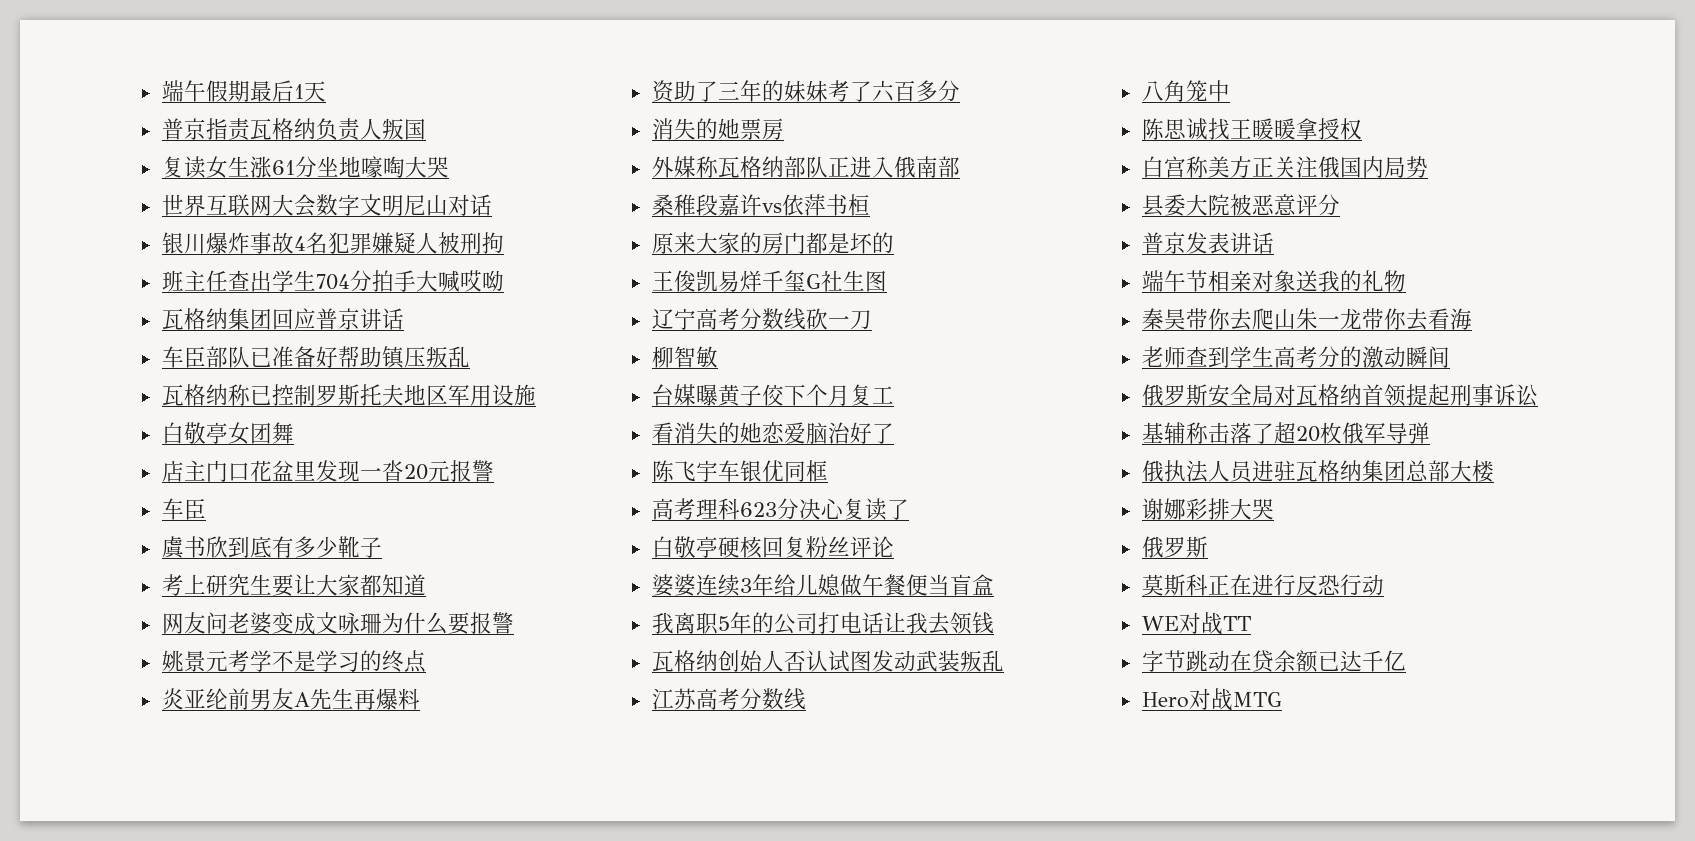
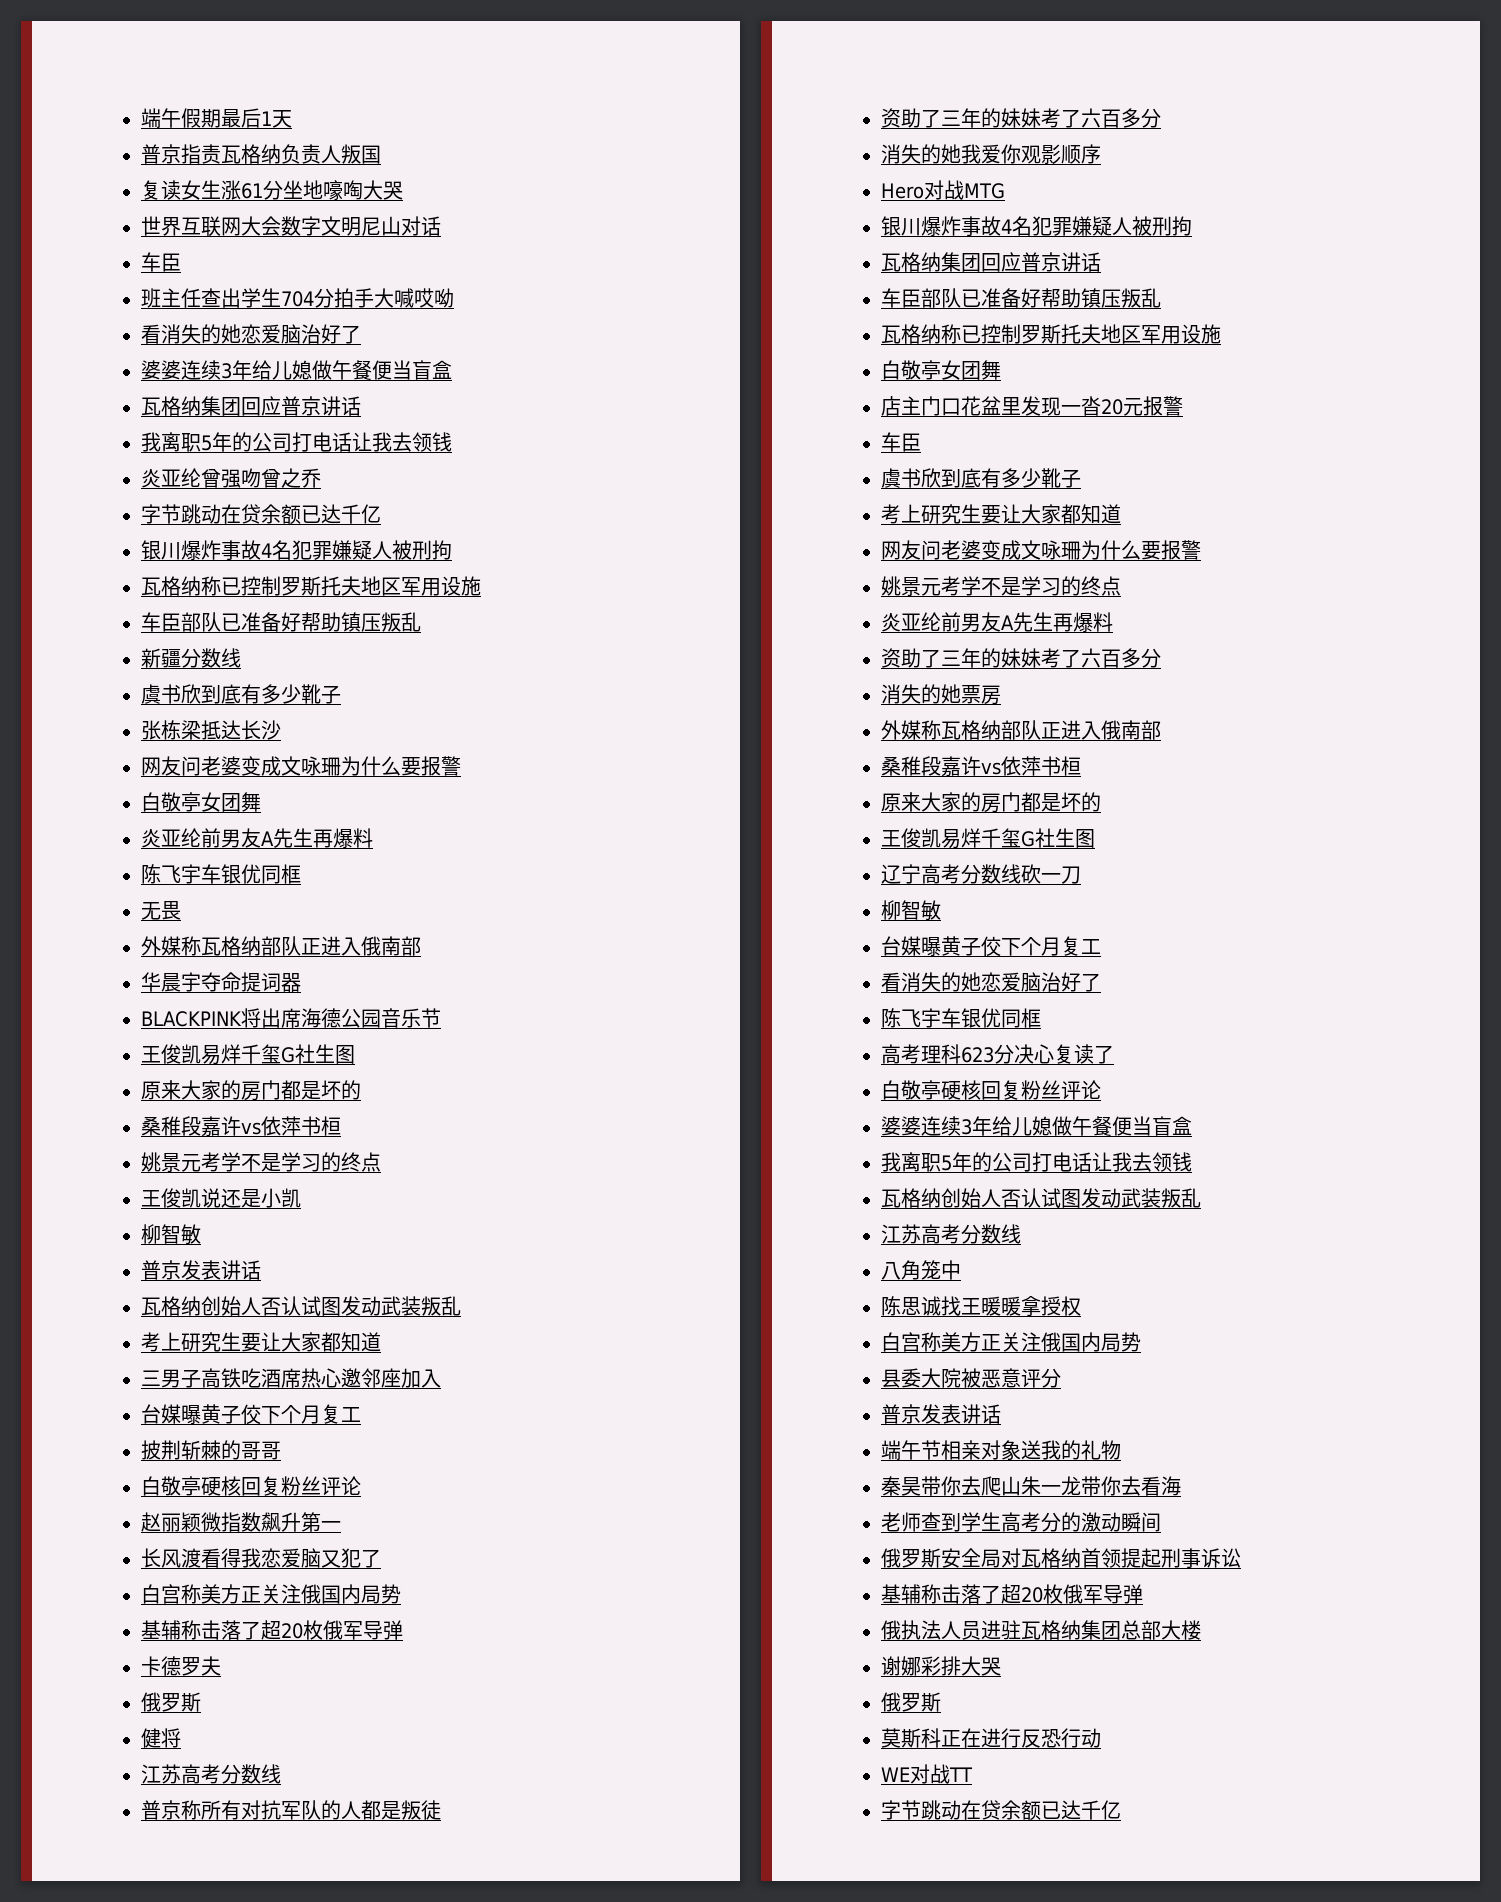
  世界互联网大会数字文明尼山对话
+ 车臣
+ 班主任查出学生704分拍手大喊哎呦
+ 看消失的她恋爱脑治好了
+ 婆婆连续3年给儿媳做午餐便当盲盒
+ 瓦格纳集团回应普京讲话
+ 我离职5年的公司打电话让我去领钱
+ 炎亚纶曾强吻曾之乔
+ 字节跳动在贷余额已达千亿
  银川爆炸事故4名犯罪嫌疑人被刑拘
- 班主任查出学生704分拍手大喊哎呦
+ 瓦格纳称已控制罗斯托夫地区军用设施
+ 车臣部队已准备好帮助镇压叛乱
+ 新疆分数线
+ 虞书欣到底有多少靴子
+ 张栋梁抵达长沙
+ 网友问老婆变成文咏珊为什么要报警
+ 白敬亭女团舞
+ 炎亚纶前男友A先生再爆料
+ 陈飞宇车银优同框
+ 无畏
+ 外媒称瓦格纳部队正进入俄南部
+ 华晨宇夺命提词器
+ BLACKPINK将出席海德公园音乐节
+ 王俊凯易烊千玺G社生图
+ 原来大家的房门都是坏的
+ 桑稚段嘉许vs依萍书桓
+ 姚景元考学不是学习的终点
+ 王俊凯说还是小凯
+ 柳智敏
+ 普京发表讲话
+ 瓦格纳创始人否认试图发动武装叛乱
+ 考上研究生要让大家都知道
+ 三男子高铁吃酒席热心邀邻座加入
+ 台媒曝黄子佼下个月复工
+ 披荆斩棘的哥哥
+ 白敬亭硬核回复粉丝评论
+ 赵丽颖微指数飙升第一
+ 长风渡看得我恋爱脑又犯了
+ 白宫称美方正关注俄国内局势
+ 基辅称击落了超20枚俄军导弹
+ 卡德罗夫
+ 俄罗斯
+ 健将
+ 江苏高考分数线
+ 普京称所有对抗军队的人都是叛徒
+ 资助了三年的妹妹考了六百多分
+ 消失的她我爱你观影顺序
+ Hero对战MTG
+ 银川爆炸事故4名犯罪嫌疑人被刑拘
- Hero对战MTG

